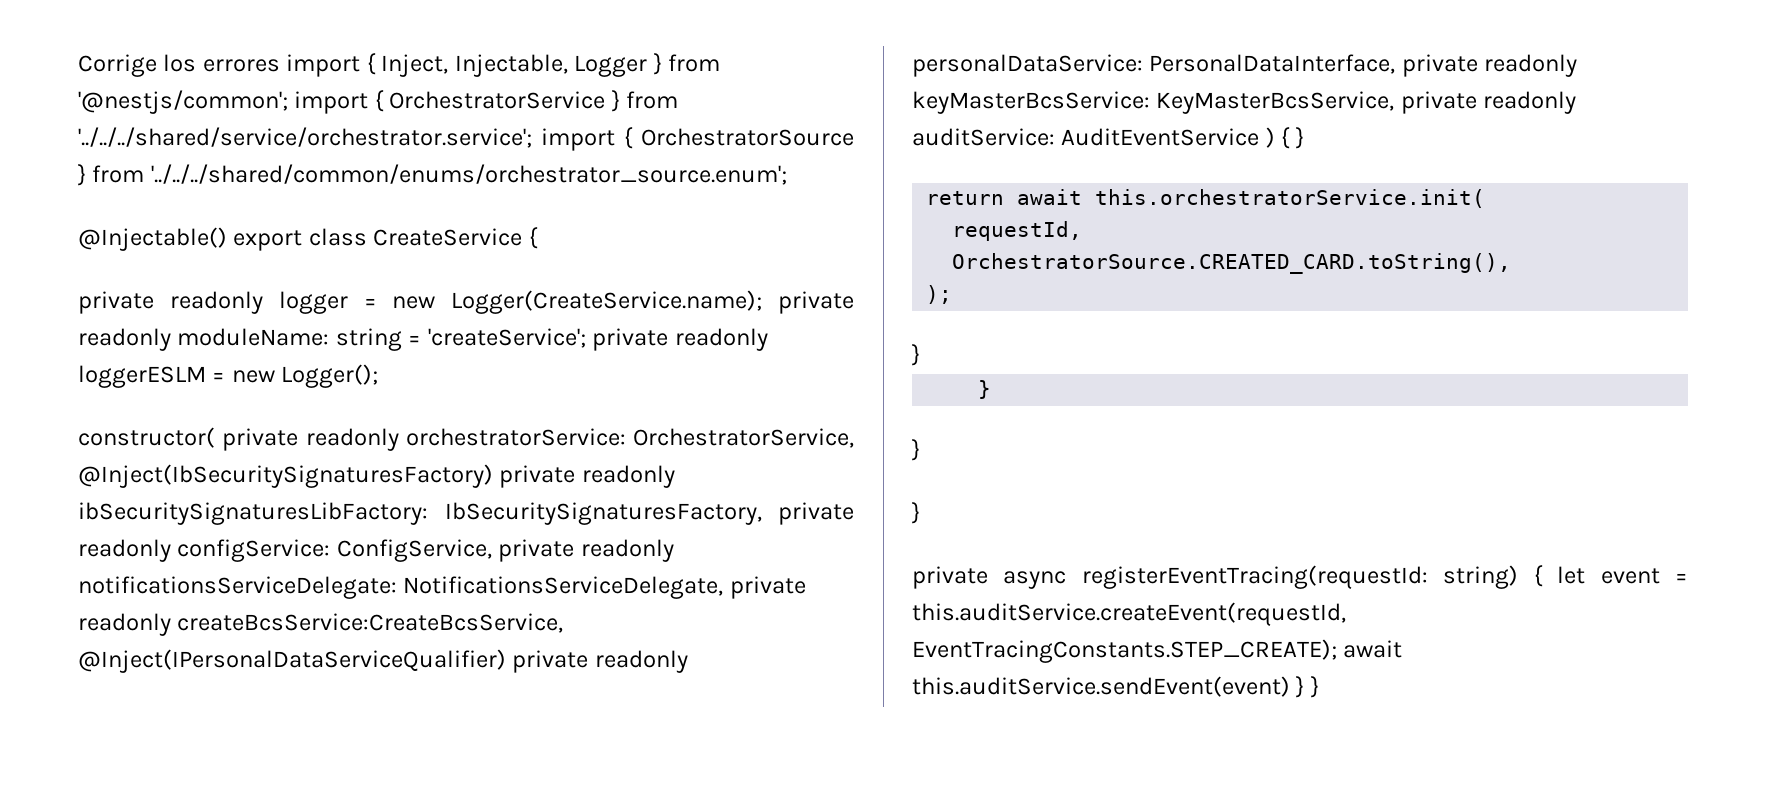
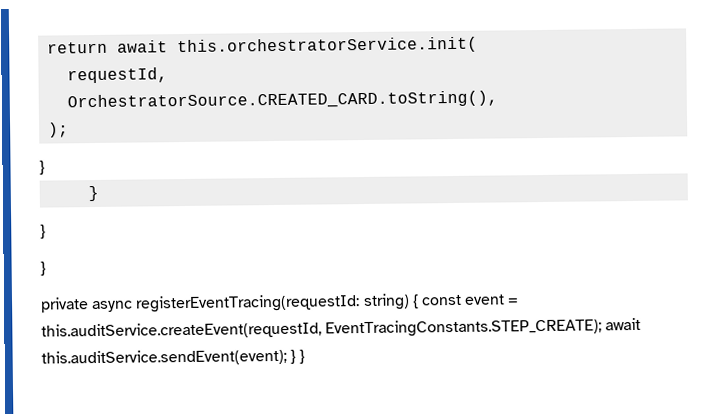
- Corrige los errores import { Inject, Injectable, Logger } from '@nestjs/common'; import { OrchestratorService } from '../../../shared/service/orchestrator.service'; import { OrchestratorSource } from '../../../shared/common/enums/orchestrator_source.enum';
- @Injectable() export class CreateService {
- private readonly logger = new Logger(CreateService.name); private readonly moduleName: string = 'createService'; private readonly loggerESLM = new Logger();
- constructor( private readonly orchestratorService: OrchestratorService, @Inject(IbSecuritySignaturesFactory) private readonly ibSecuritySignaturesLibFactory: IbSecuritySignaturesFactory, private readonly configService: ConfigService, private readonly notificationsServiceDelegate: NotificationsServiceDelegate, private readonly createBcsService:CreateBcsService, @Inject(IPersonalDataServiceQualifier) private readonly personalDataService: PersonalDataInterface, private readonly keyMasterBcsService: KeyMasterBcsService, private readonly auditService: AuditEventService ) { }
- private async registerEventTracing(requestId: string) { let event = this.auditService.createEvent(requestId, EventTracingConstants.STEP_CREATE); await this.auditService.sendEvent(event) } }
+ private async registerEventTracing(requestId: string) { const event = this.auditService.createEvent(requestId, EventTracingConstants.STEP_CREATE); await this.auditService.sendEvent(event); } }

